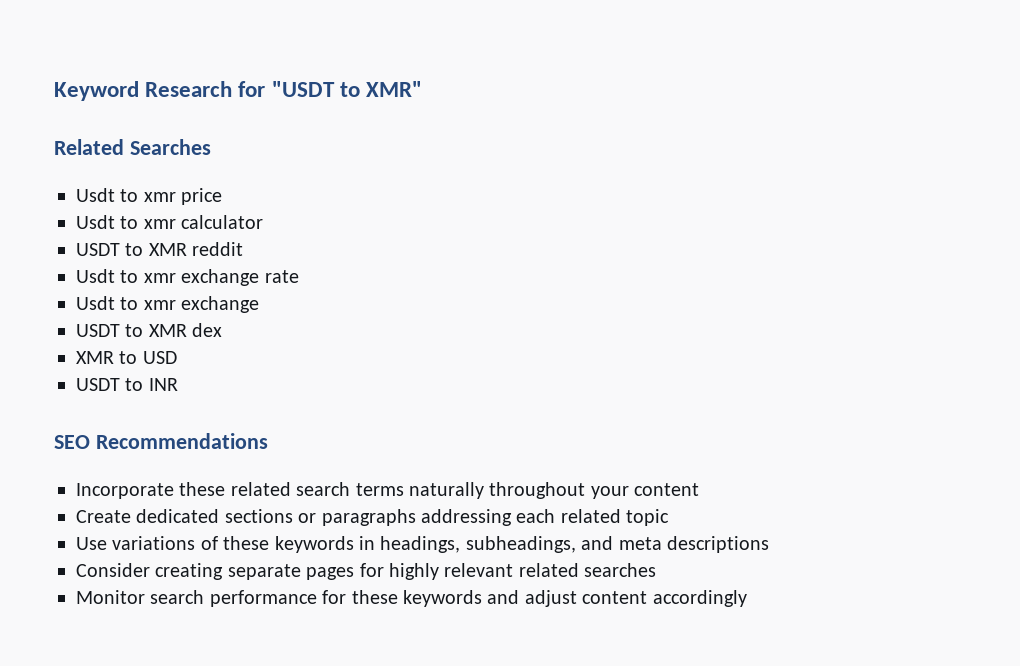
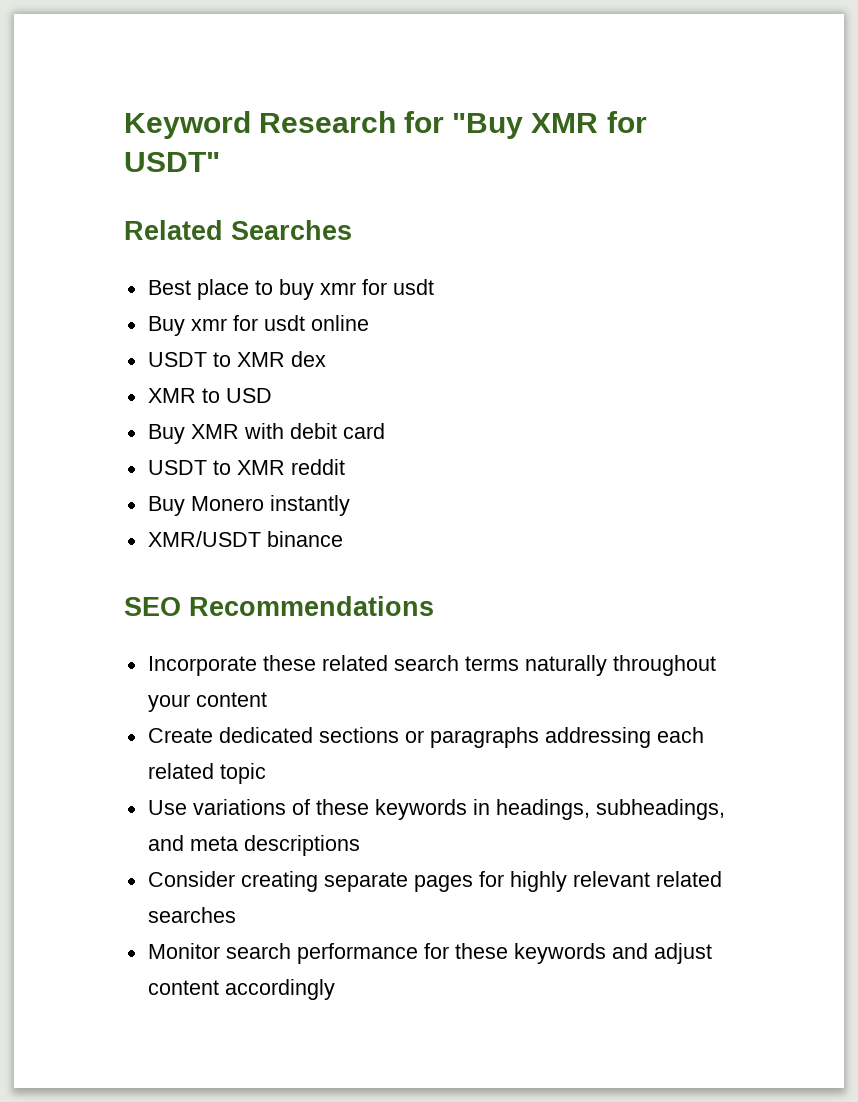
- Keyword Research for "USDT to XMR"
+ Keyword Research for "Buy XMR for USDT"
  Related Searches
- Usdt to xmr price
- Usdt to xmr calculator
- USDT to XMR reddit
- Usdt to xmr exchange rate
- Usdt to xmr exchange
+ Best place to buy xmr for usdt
+ Buy xmr for usdt online
- USDT to INR
+ Buy XMR with debit card
+ USDT to XMR reddit
+ Buy Monero instantly
+ XMR/USDT binance

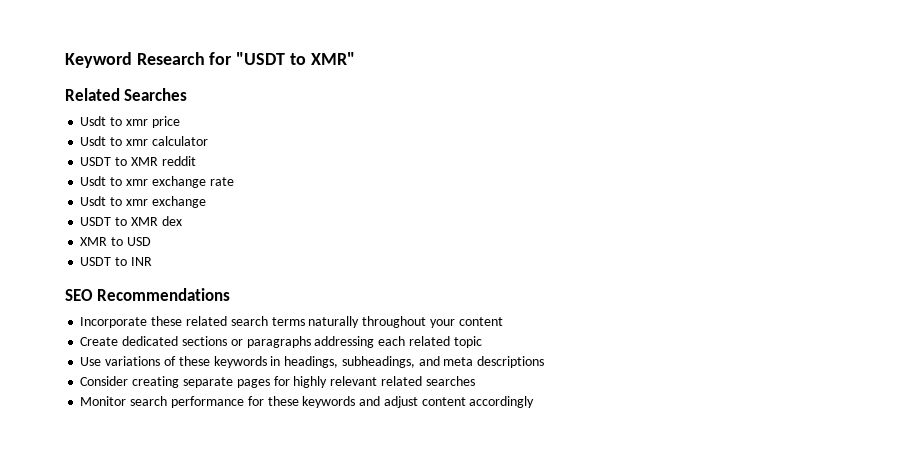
- Keyword Research for "Buy XMR for USDT"
+ Keyword Research for "USDT to XMR"
  Related Searches
- Best place to buy xmr for usdt
- Buy xmr for usdt online
+ Usdt to xmr price
+ Usdt to xmr calculator
+ USDT to XMR reddit
+ Usdt to xmr exchange rate
+ Usdt to xmr exchange
- Buy XMR with debit card
- USDT to XMR reddit
- Buy Monero instantly
- XMR/USDT binance
+ USDT to INR

